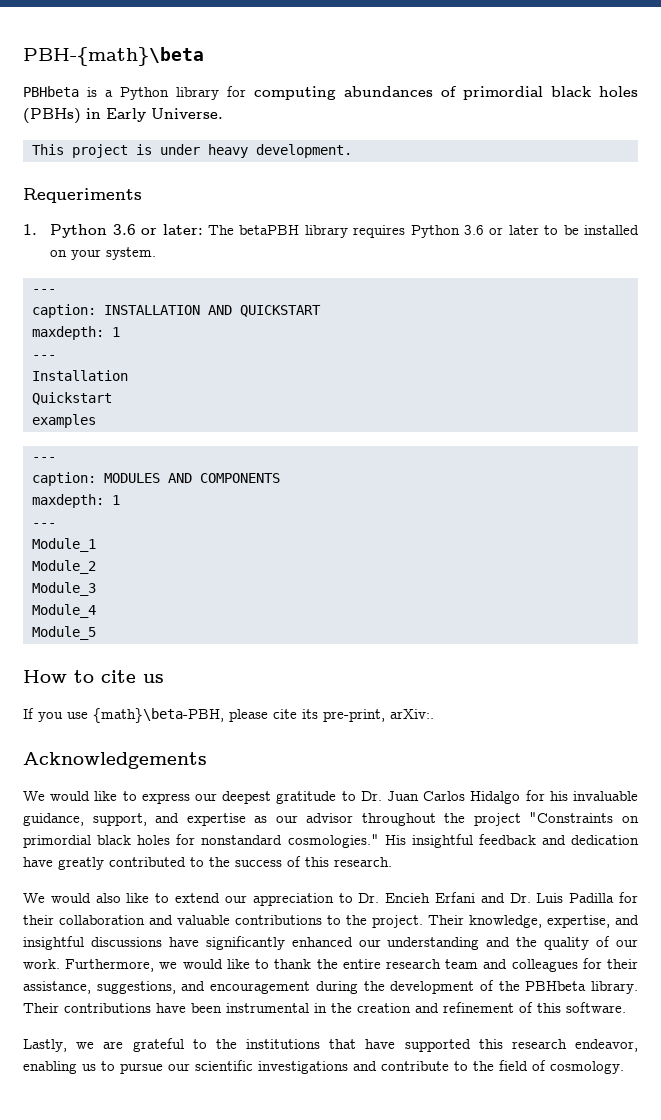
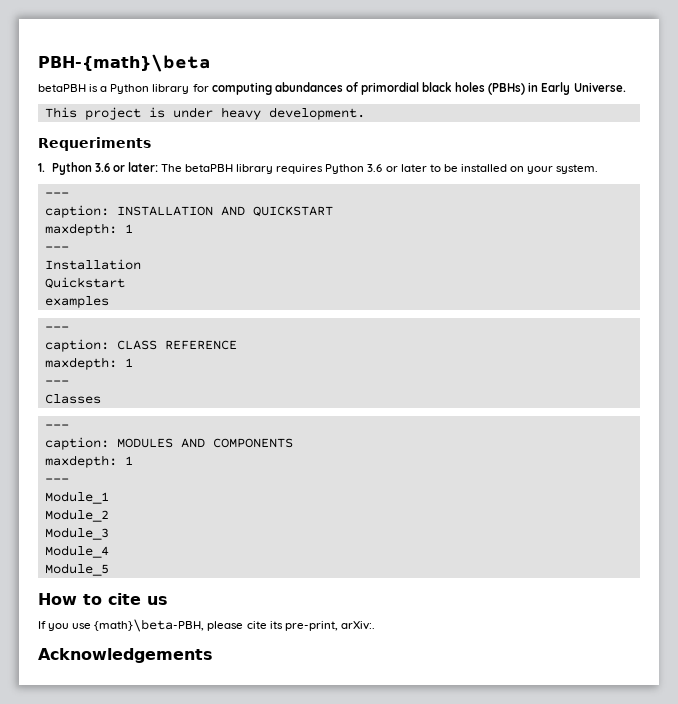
- PBHbeta is a Python library for computing abundances of primordial black holes (PBHs) in Early Universe.
+ betaPBH is a Python library for computing abundances of primordial black holes (PBHs) in Early Universe.
+ caption: CLASS REFERENCE
+ maxdepth: 1
+ ---
+ Classes
+ ---
- We would like to express our deepest gratitude to Dr. Juan Carlos Hidalgo for his invaluable guidance, support, and expertise as our advisor throughout the project "Constraints on primordial black holes for nonstandard cosmologies." His insightful feedback and dedication have greatly contributed to the success of this research.
- We would also like to extend our appreciation to Dr. Encieh Erfani and Dr. Luis Padilla for their collaboration and valuable contributions to the project. Their knowledge, expertise, and insightful discussions have significantly enhanced our understanding and the quality of our work. Furthermore, we would like to thank the entire research team and colleagues for their assistance, suggestions, and encouragement during the development of the PBHbeta library. Their contributions have been instrumental in the creation and refinement of this software.
- Lastly, we are grateful to the institutions that have supported this research endeavor, enabling us to pursue our scientific investigations and contribute to the field of cosmology.

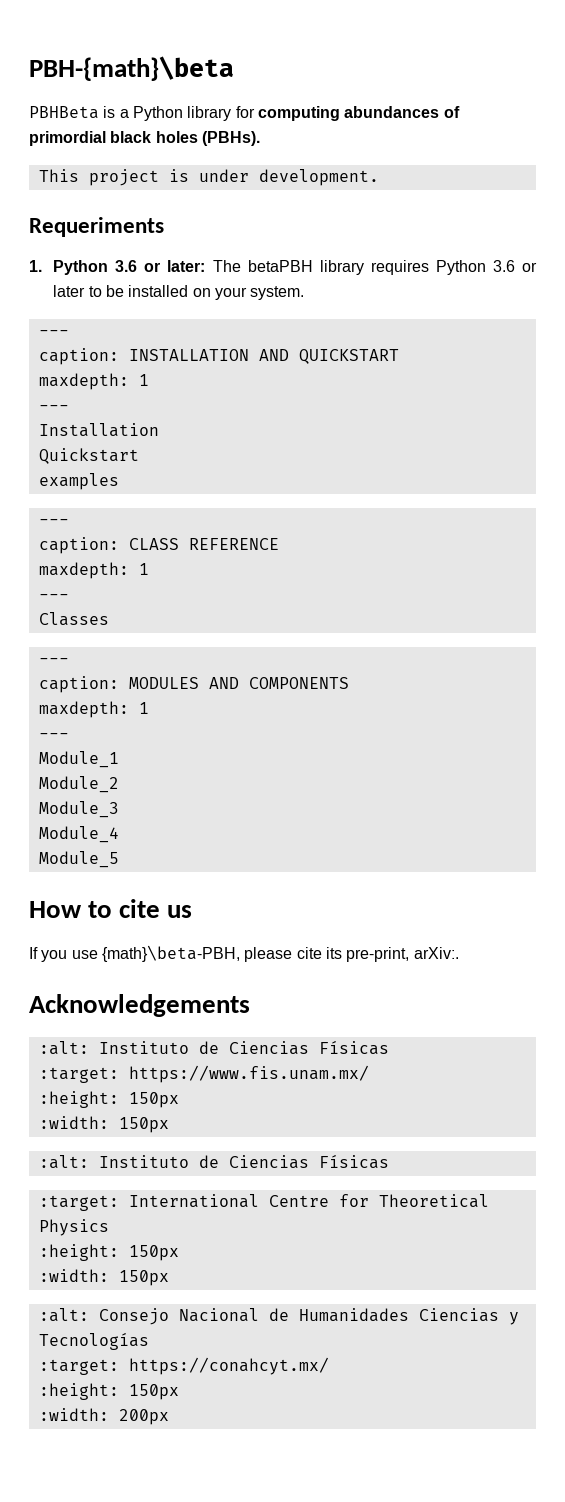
- betaPBH is a Python library for computing abundances of primordial black holes (PBHs) in Early Universe.
+ PBHBeta is a Python library for computing abundances of primordial black holes (PBHs).
- This project is under heavy development.
+ This project is under development.
  Acknowledgements
+ :alt: Instituto de Ciencias Físicas
+ :target: https://www.fis.unam.mx/
+ :height: 150px
+ :width: 150px
+ :alt: Instituto de Ciencias Físicas
+ :target: International Centre for Theoretical Physics
+ :height: 150px
+ :width: 150px
+ :alt: Consejo Nacional de Humanidades Ciencias y Tecnologías
+ :target: https://conahcyt.mx/
+ :height: 150px
+ :width: 200px

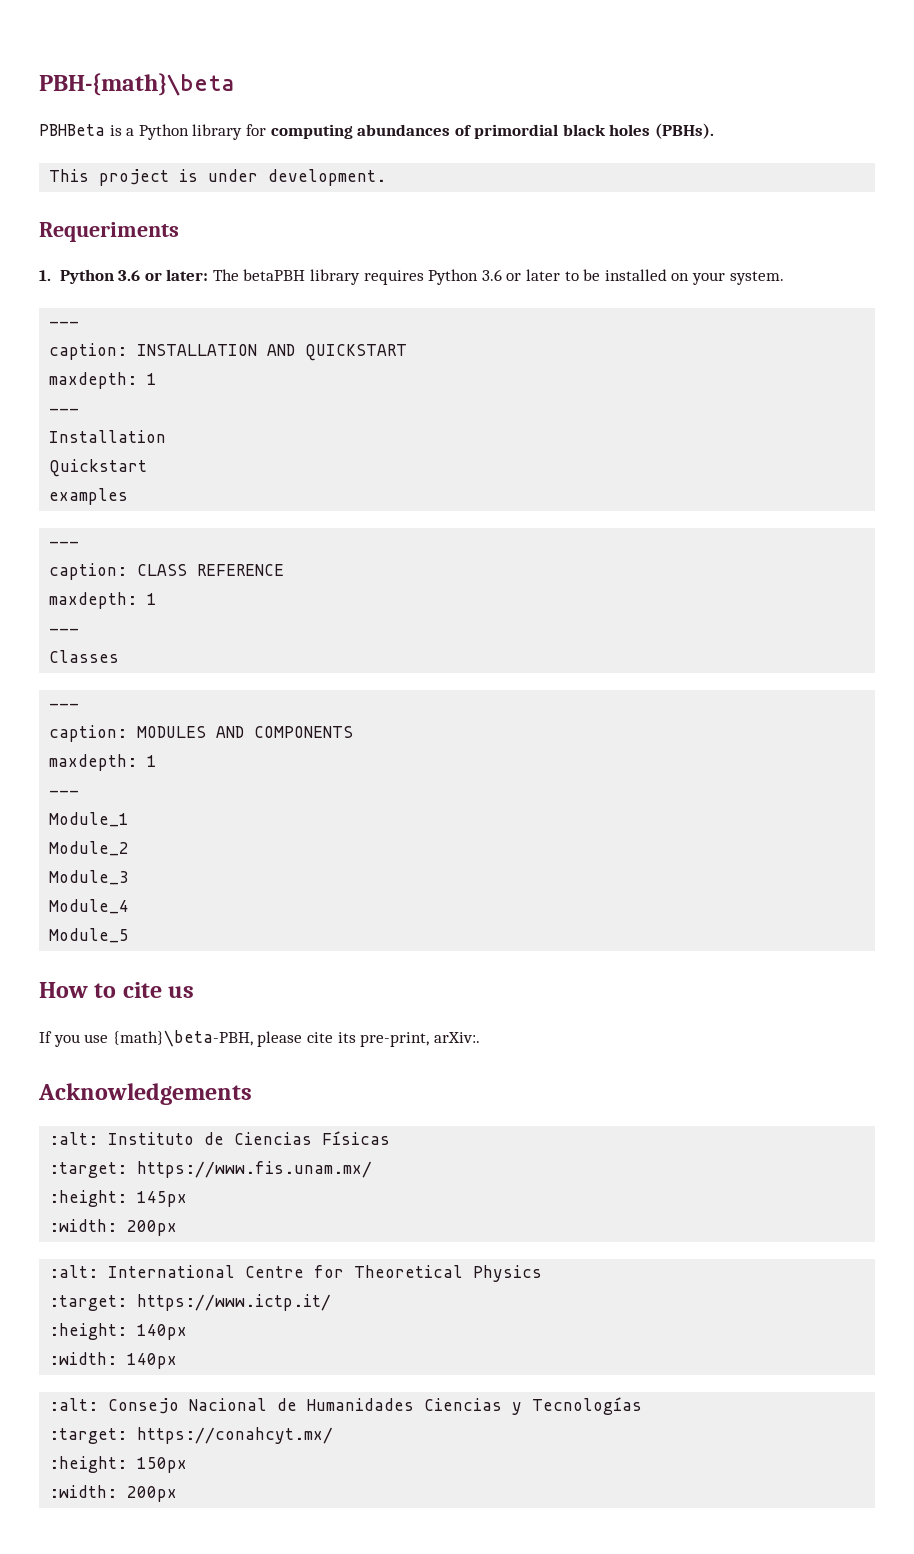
  :target: https://www.fis.unam.mx/
- :height: 150px
- :width: 150px
- :alt: Instituto de Ciencias Físicas
- :target: International Centre for Theoretical Physics
- :height: 150px
- :width: 150px
+ :height: 145px
+ :width: 200px
+ :alt: International Centre for Theoretical Physics
+ :target: https://www.ictp.it/
+ :height: 140px
+ :width: 140px

